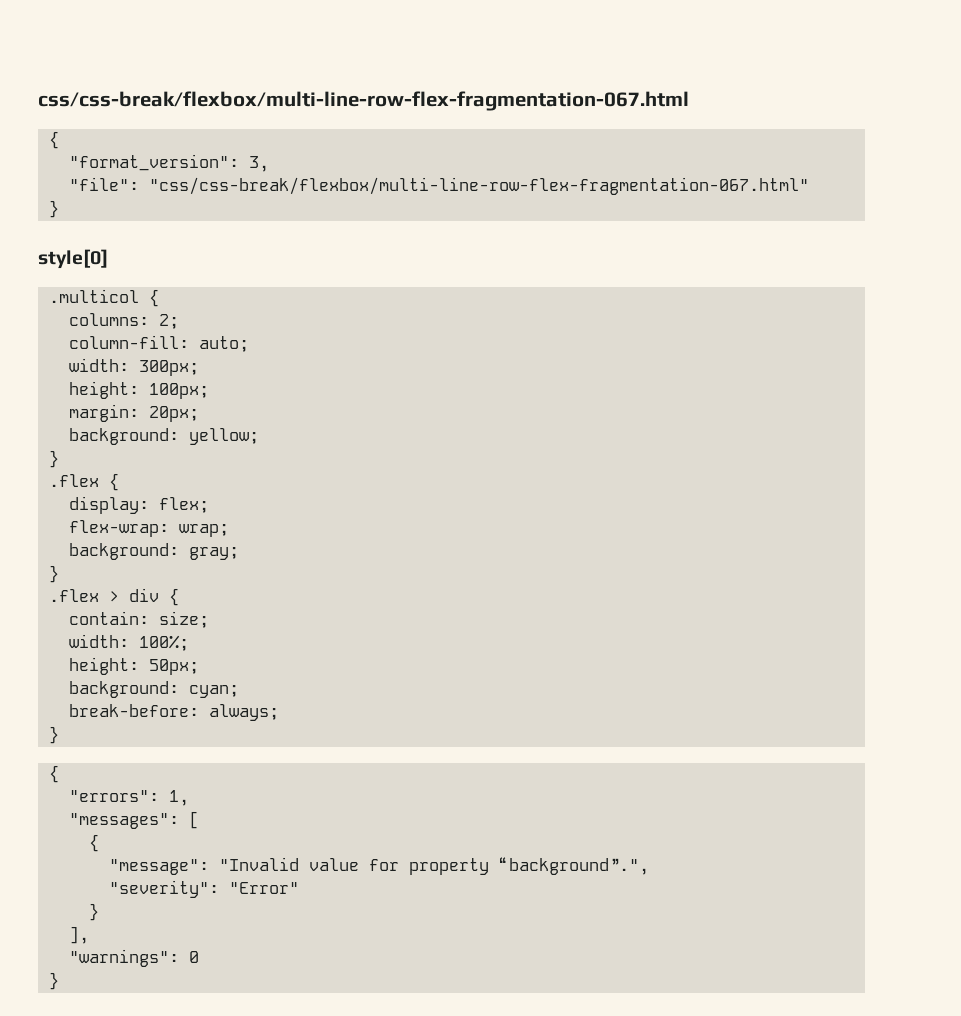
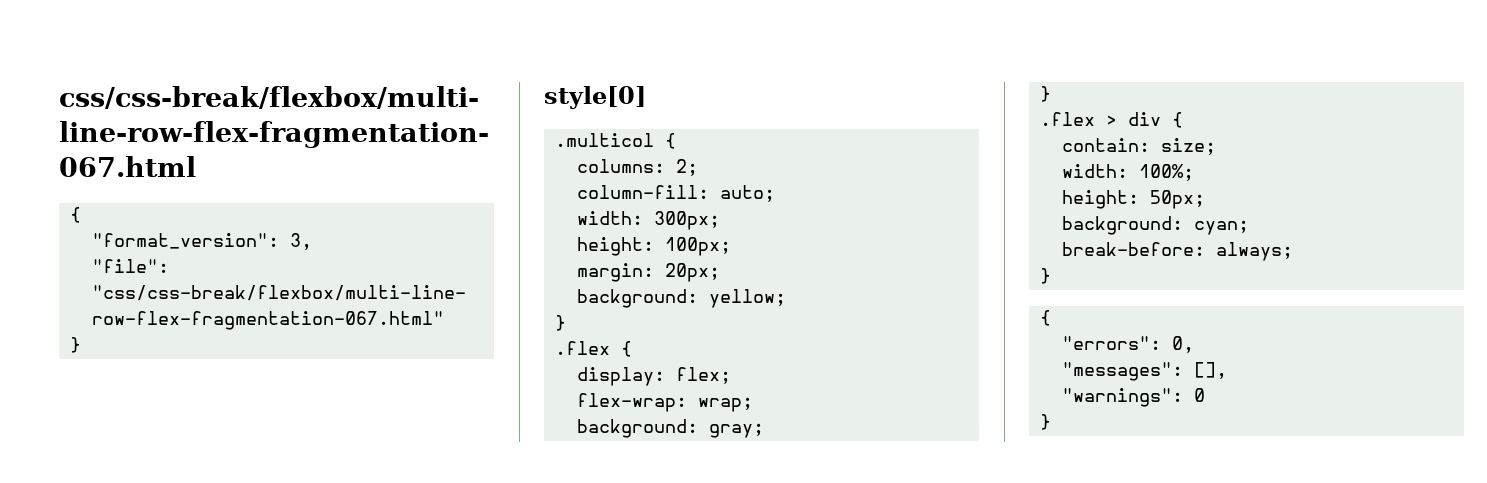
- "errors": 1,
+ "errors": 0,
- "messages": [
- {
- "message": "Invalid value for property “background”.",
- "severity": "Error"
- }
- ],
+ "messages": [],

